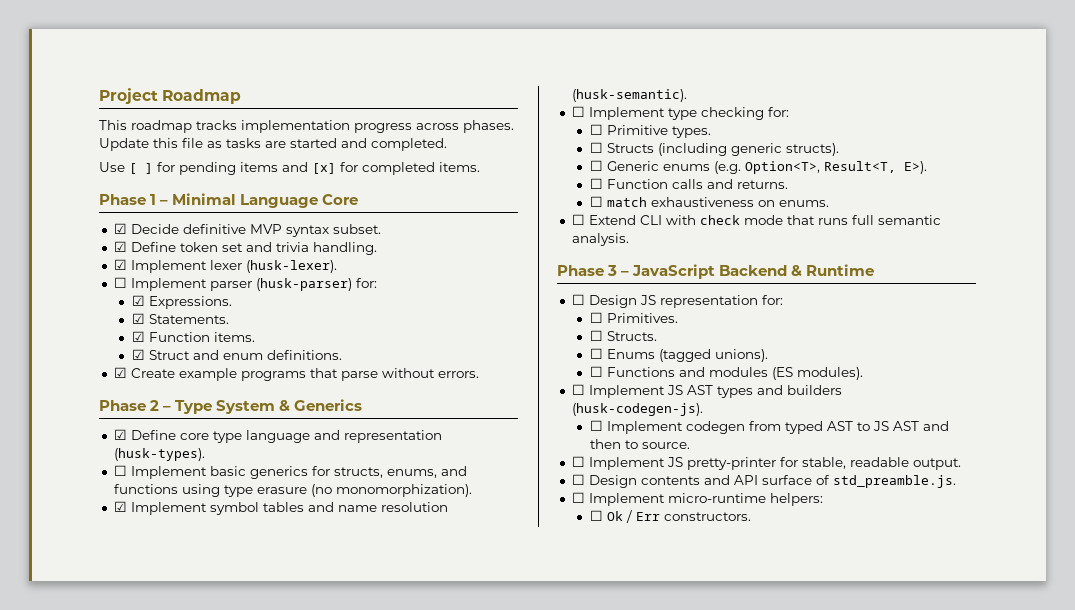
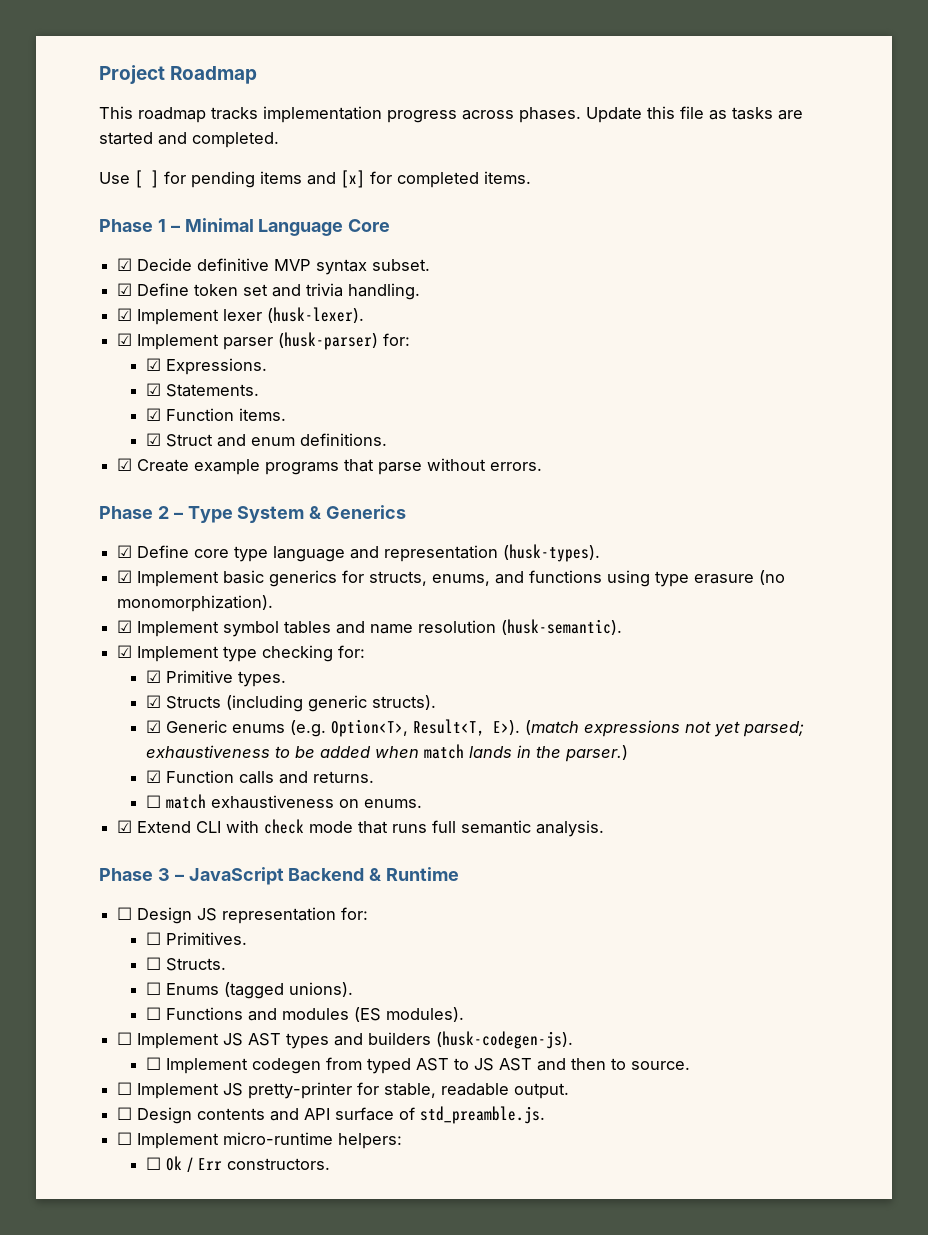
- ☐ Implement parser (husk-parser) for:
+ ☑ Implement parser (husk-parser) for:
- ☐ Implement basic generics for structs, enums, and functions using type erasure (no monomorphization).
+ ☑ Implement basic generics for structs, enums, and functions using type erasure (no monomorphization).
- ☐ Implement type checking for:
+ ☑ Implement type checking for:
- ☐ Primitive types.
+ ☑ Primitive types.
- ☐ Structs (including generic structs).
+ ☑ Structs (including generic structs).
- ☐ Generic enums (e.g. Option<T>, Result<T, E>).
- ☐ Function calls and returns.
+ ☑ Generic enums (e.g. Option<T>, Result<T, E>). (match expressions not yet parsed; exhaustiveness to be added when match lands in the parser.)
+ ☑ Function calls and returns.
- ☐ Extend CLI with check mode that runs full semantic analysis.
+ ☑ Extend CLI with check mode that runs full semantic analysis.

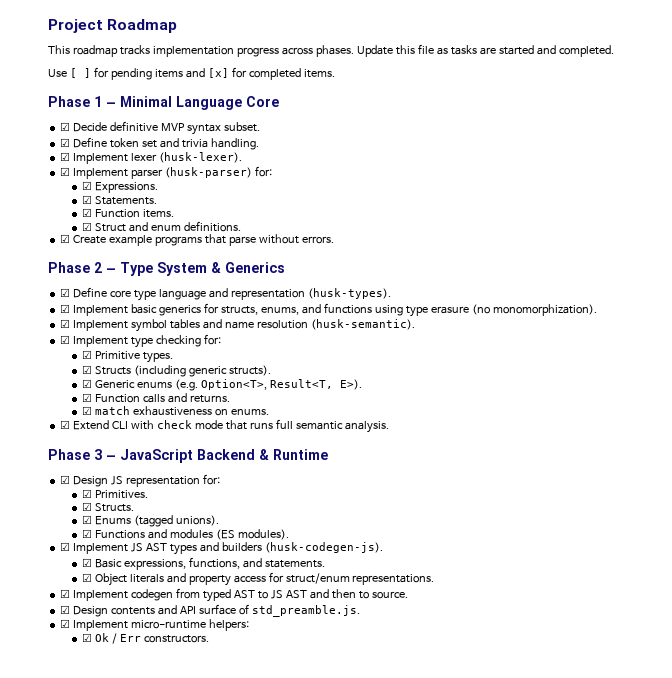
- ☑ Generic enums (e.g. Option<T>, Result<T, E>). (match expressions not yet parsed; exhaustiveness to be added when match lands in the parser.)
+ ☑ Generic enums (e.g. Option<T>, Result<T, E>).
- ☐ match exhaustiveness on enums.
+ ☑ match exhaustiveness on enums.
- ☐ Design JS representation for:
+ ☑ Design JS representation for:
- ☐ Primitives.
+ ☑ Primitives.
- ☐ Structs.
+ ☑ Structs.
- ☐ Enums (tagged unions).
+ ☑ Enums (tagged unions).
- ☐ Functions and modules (ES modules).
+ ☑ Functions and modules (ES modules).
- ☐ Implement JS AST types and builders (husk-codegen-js).
+ ☑ Implement JS AST types and builders (husk-codegen-js).
- ☐ Implement codegen from typed AST to JS AST and then to source.
+ ☑ Basic expressions, functions, and statements.
+ ☑ Object literals and property access for struct/enum representations.
+ ☑ Implement codegen from typed AST to JS AST and then to source.
- ☐ Implement JS pretty-printer for stable, readable output.
- ☐ Design contents and API surface of std_preamble.js.
+ ☑ Design contents and API surface of std_preamble.js.
- ☐ Implement micro-runtime helpers:
+ ☑ Implement micro-runtime helpers:
- ☐ Ok / Err constructors.
+ ☑ Ok / Err constructors.

